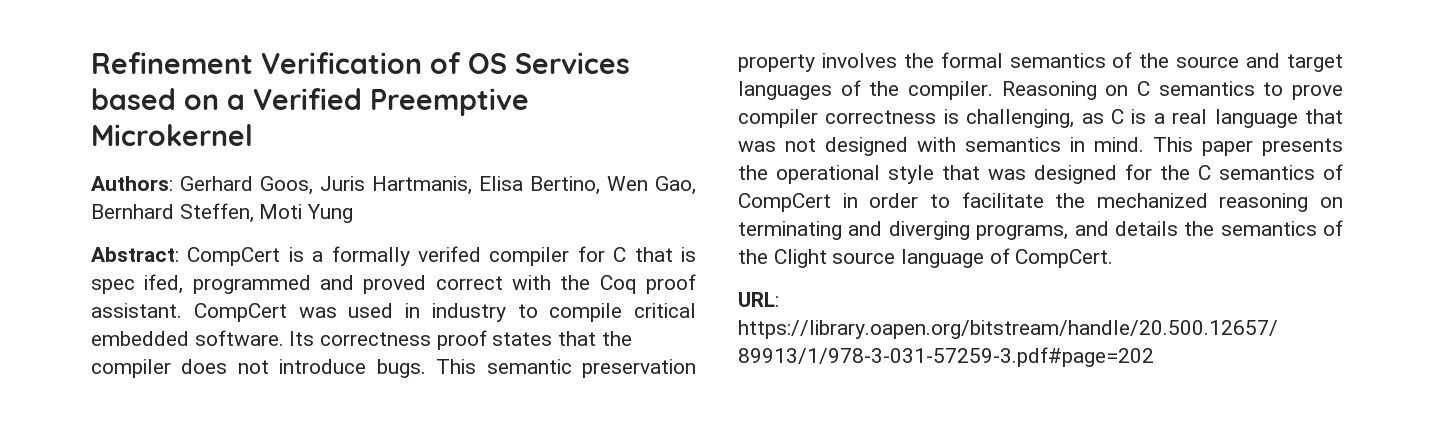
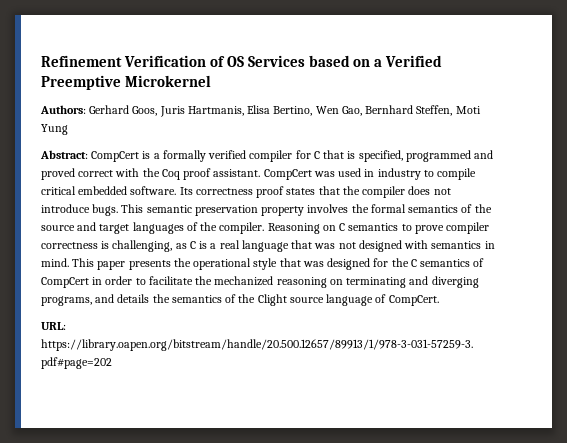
- Abstract: CompCert is a formally verifed compiler for C that is spec ifed, programmed and proved correct with the Coq proof assistant.
+ Abstract: CompCert is a formally verified compiler for C that is specified, programmed and proved correct with the Coq proof assistant.

